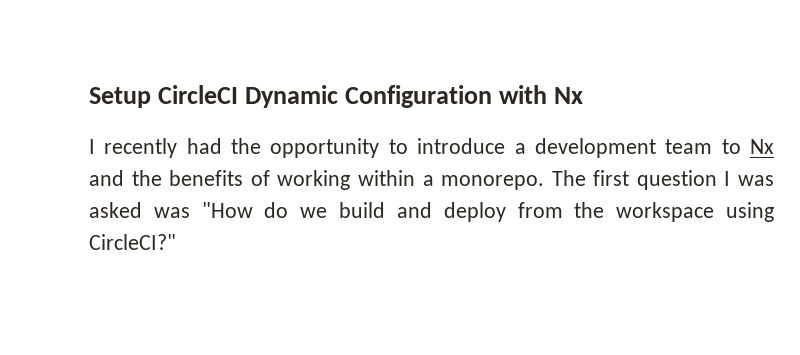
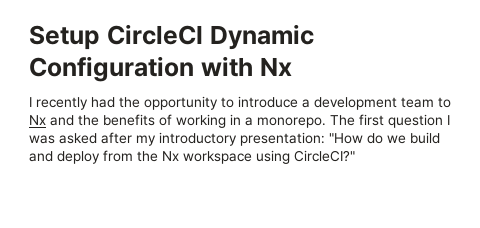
- I recently had the opportunity to introduce a development team to Nx and the benefits of working within a monorepo.
+ I recently had the opportunity to introduce a development team to Nx and the benefits of working in a monorepo.
- The first question I was asked was "How do we build and deploy from the workspace using CircleCI?"
+ The first question I was asked after my introductory presentation: "How do we build and deploy from the Nx workspace using CircleCI?"

